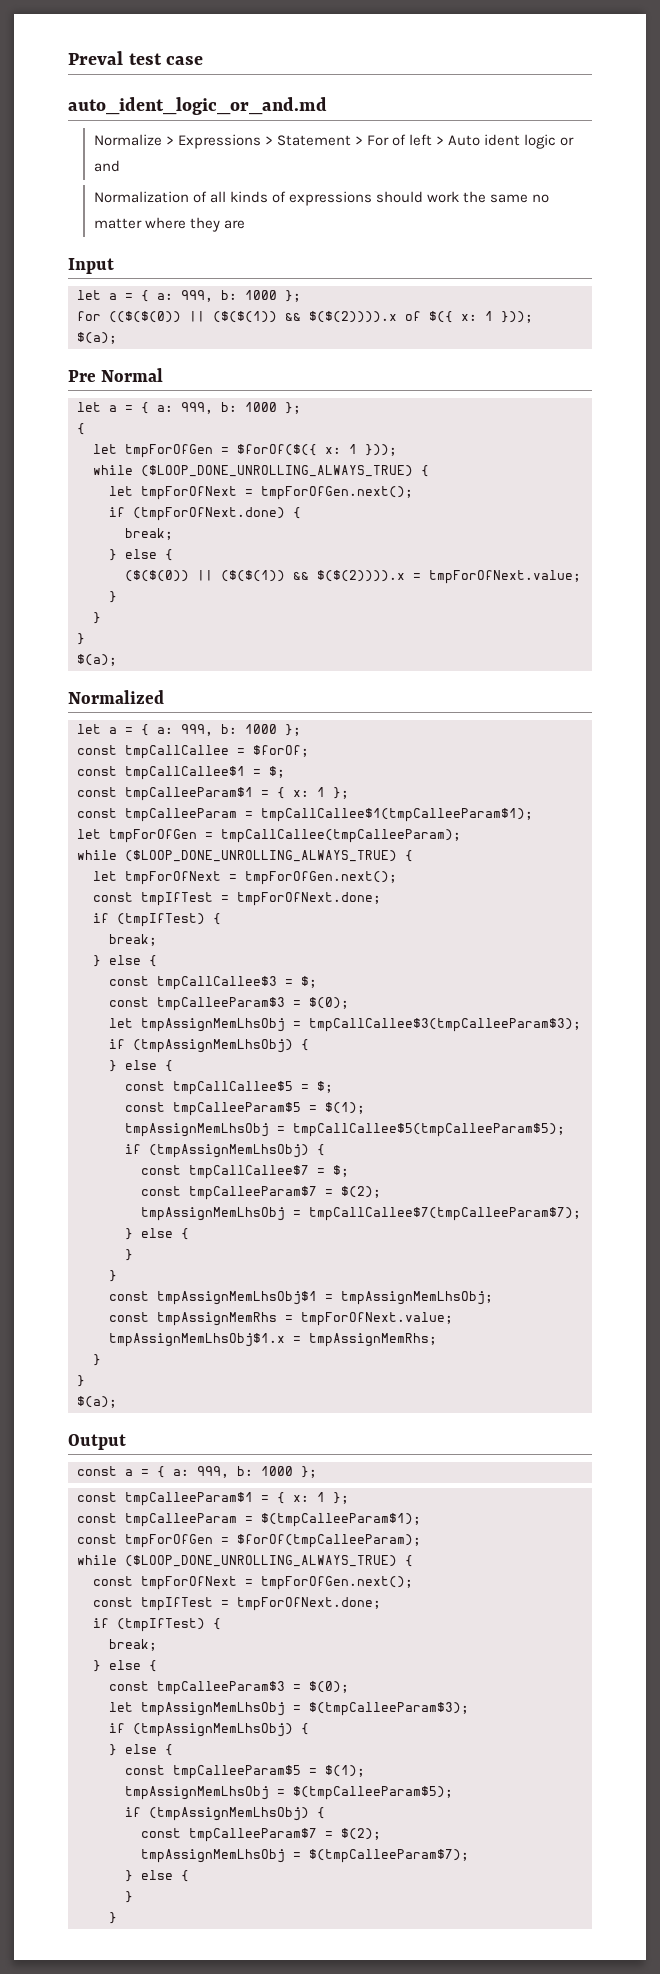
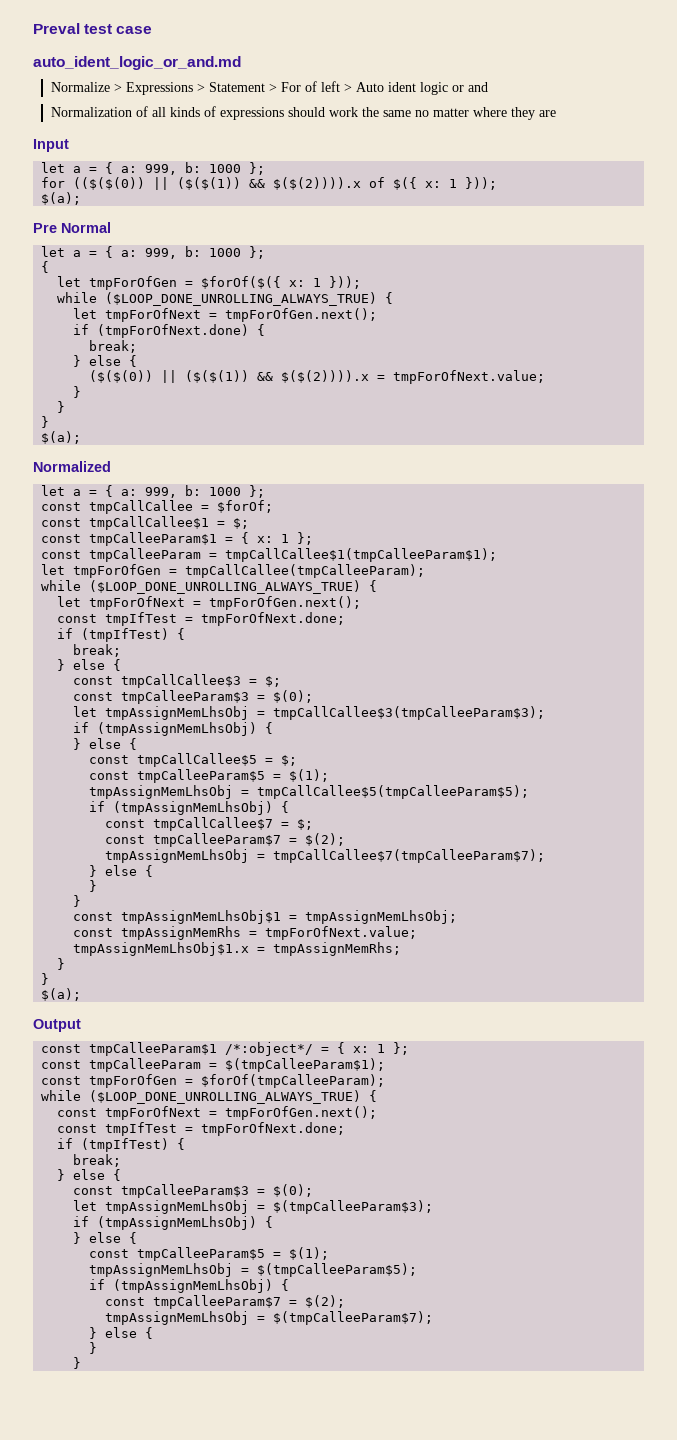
- const a = { a: 999, b: 1000 };
- const tmpCalleeParam$1 = { x: 1 };
+ const tmpCalleeParam$1 /*:object*/ = { x: 1 };

